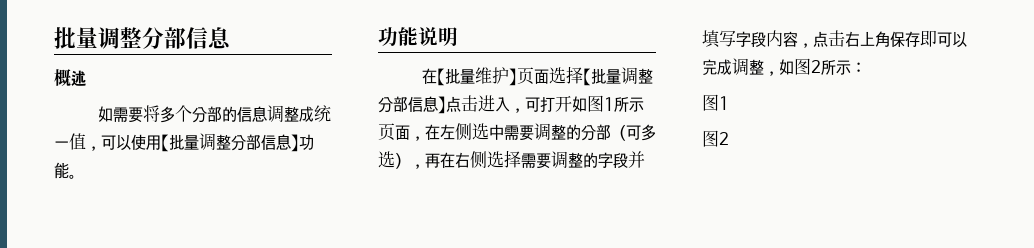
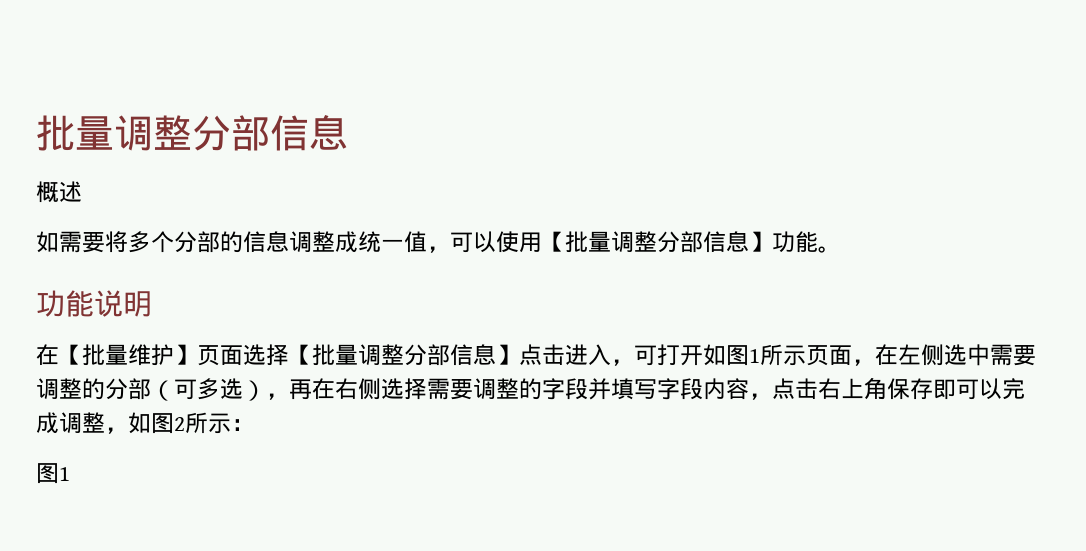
  在【批量维护】页面选择【批量调整分部信息】点击进入，可打开如图1所示页面，在左侧选中需要调整的分部（可多选），再在右侧选择需要调整的字段并填写字段内容，点击右上角保存即可以完成调整，如图2所示：
  图1
- 图2

